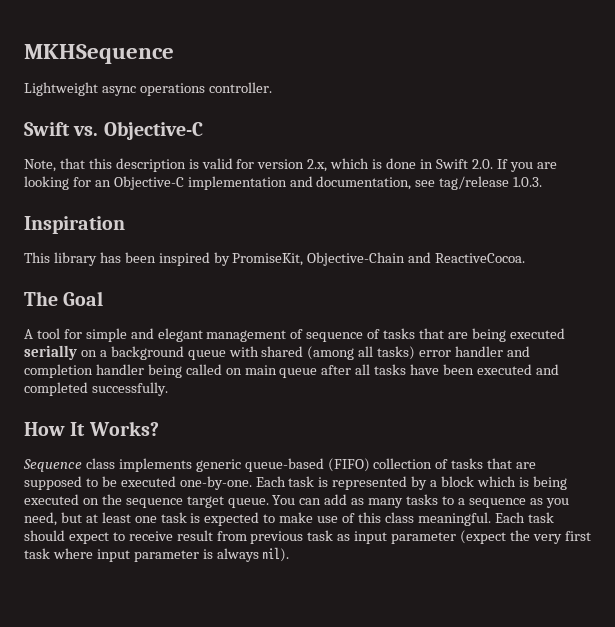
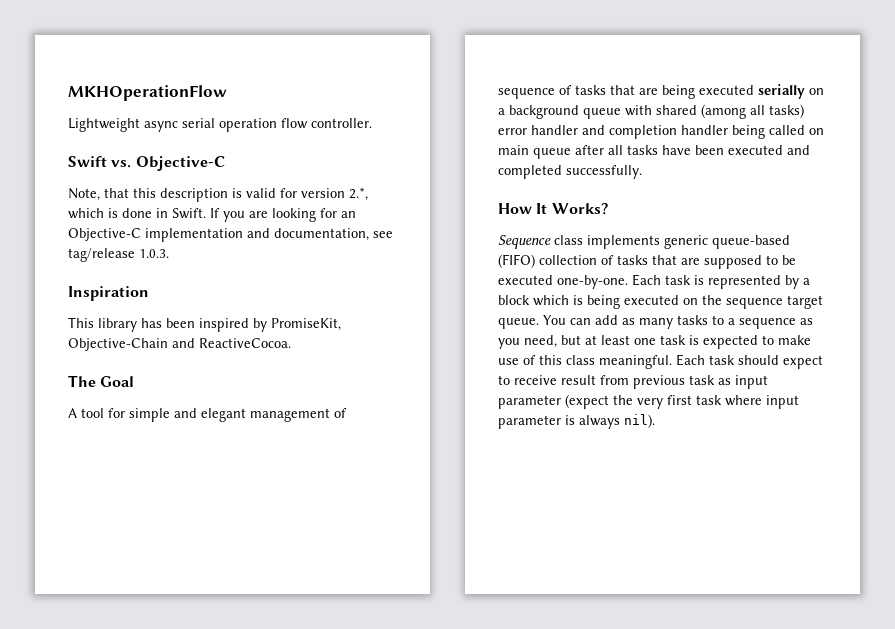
- MKHSequence
+ MKHOperationFlow
- Lightweight async operations controller.
+ Lightweight async serial operation flow controller.
- Note, that this description is valid for version 2.x, which is done in Swift 2.0. If you are looking for an Objective-C implementation and documentation, see tag/release 1.0.3.
+ Note, that this description is valid for version 2.*, which is done in Swift. If you are looking for an Objective-C implementation and documentation, see tag/release 1.0.3.

